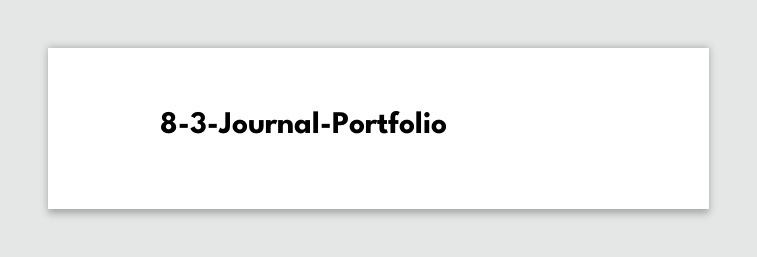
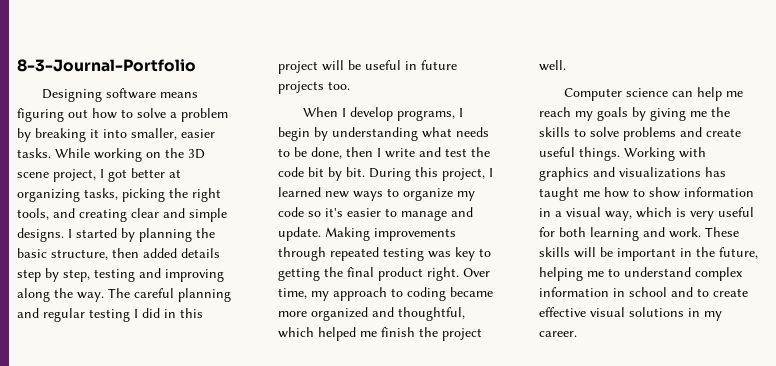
+ Designing software means figuring out how to solve a problem by breaking it into smaller, easier tasks. While working on the 3D scene project, I got better at organizing tasks, picking the right tools, and creating clear and simple designs. I started by planning the basic structure, then added details step by step, testing and improving along the way. The careful planning and regular testing I did in this project will be useful in future projects too.
+ When I develop programs, I begin by understanding what needs to be done, then I write and test the code bit by bit. During this project, I learned new ways to organize my code so it's easier to manage and update. Making improvements through repeated testing was key to getting the final product right. Over time, my approach to coding became more organized and thoughtful, which helped me finish the project well.
+ Computer science can help me reach my goals by giving me the skills to solve problems and create useful things. Working with graphics and visualizations has taught me how to show information in a visual way, which is very useful for both learning and work. These skills will be important in the future, helping me to understand complex information in school and to create effective visual solutions in my career.

